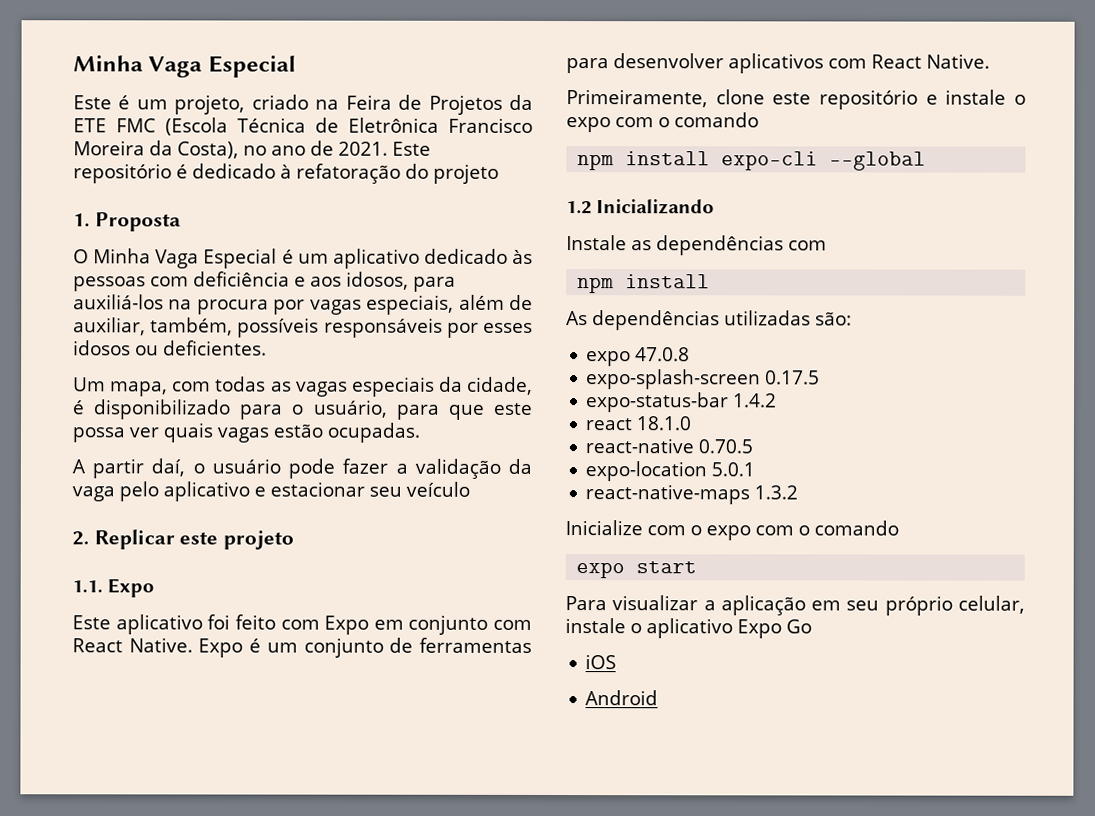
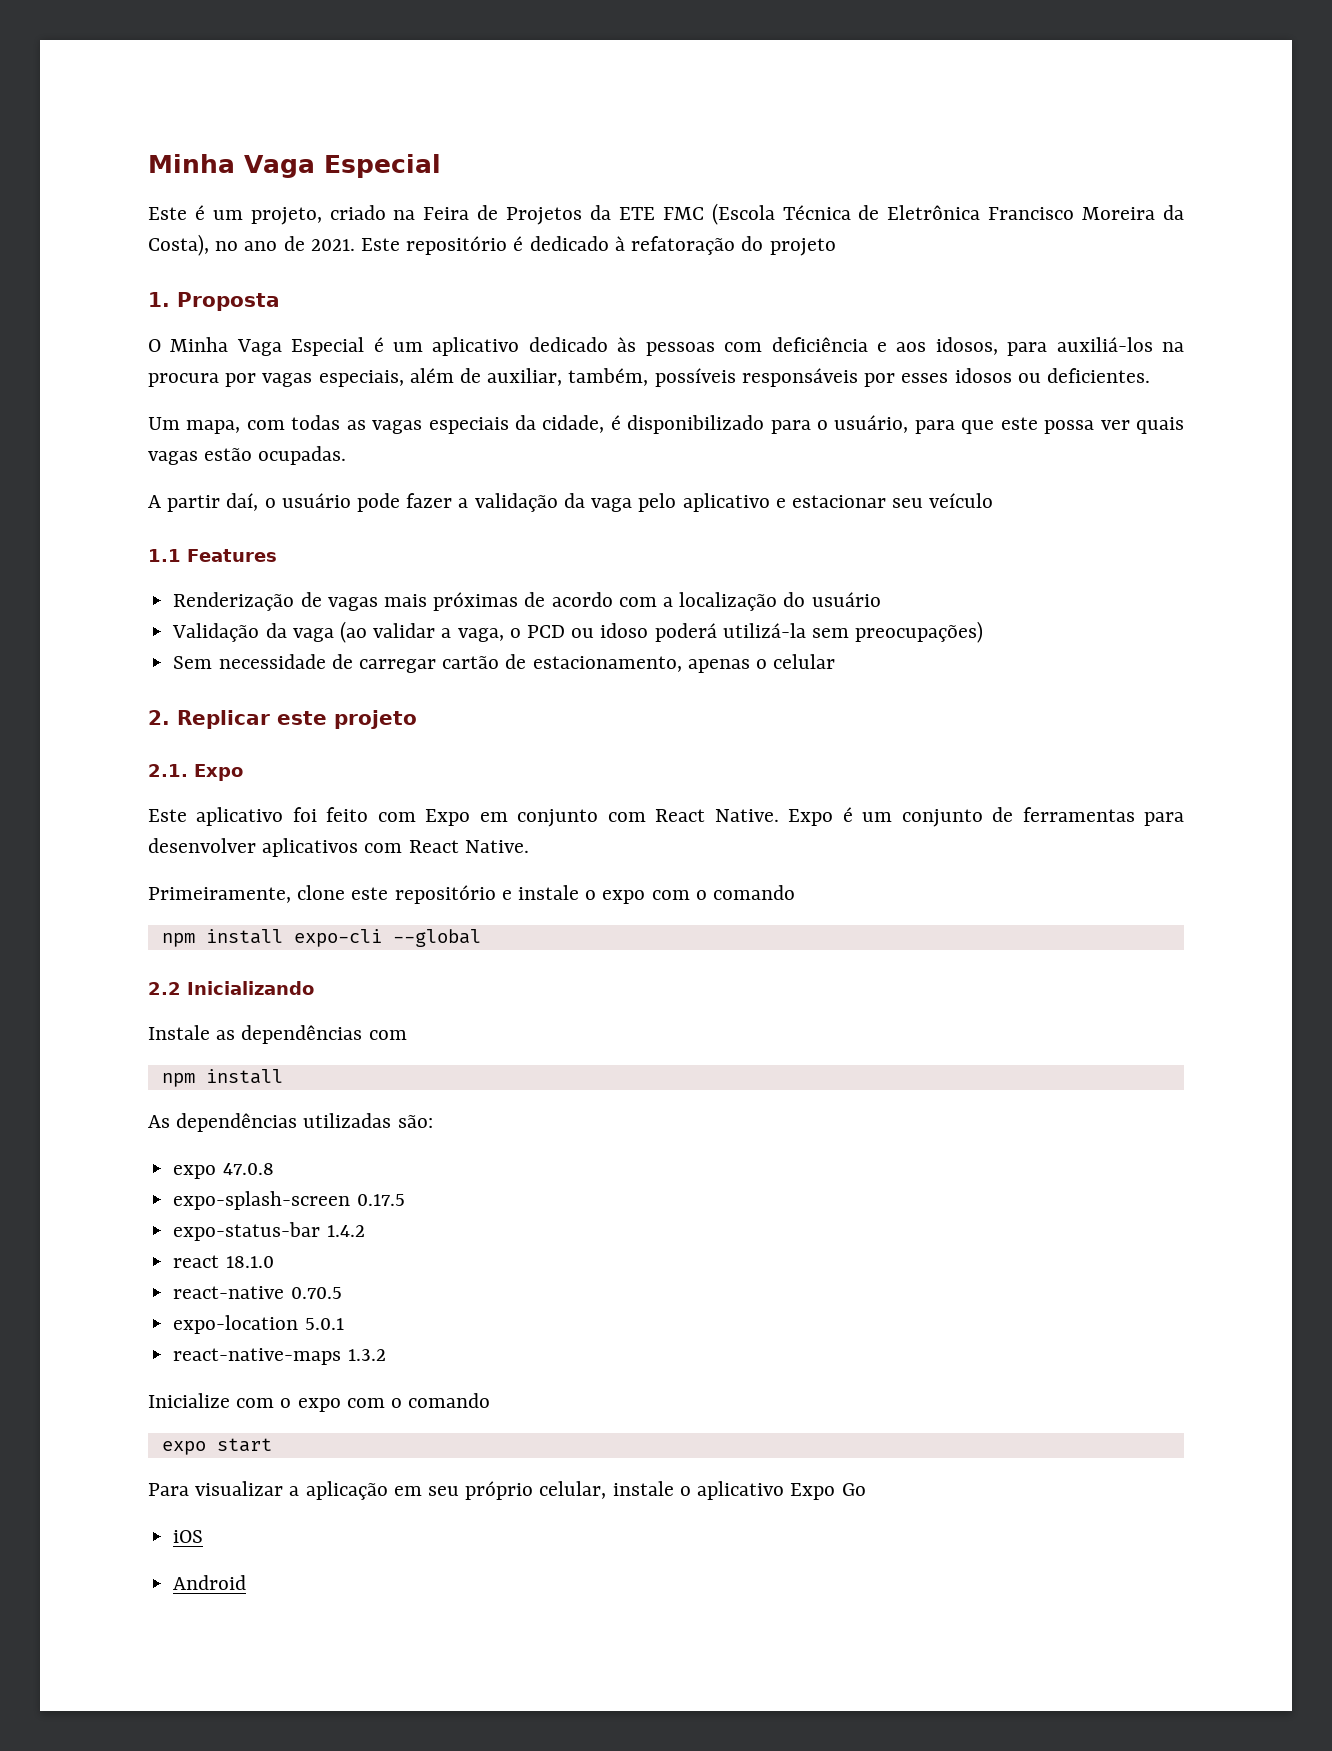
+ 1.1 Features
+ Renderização de vagas mais próximas de acordo com a localização do usuário
+ Validação da vaga (ao validar a vaga, o PCD ou idoso poderá utilizá-la sem preocupações)
+ Sem necessidade de carregar cartão de estacionamento, apenas o celular
- 1.1. Expo
+ 2.1. Expo
- 1.2 Inicializando
+ 2.2 Inicializando

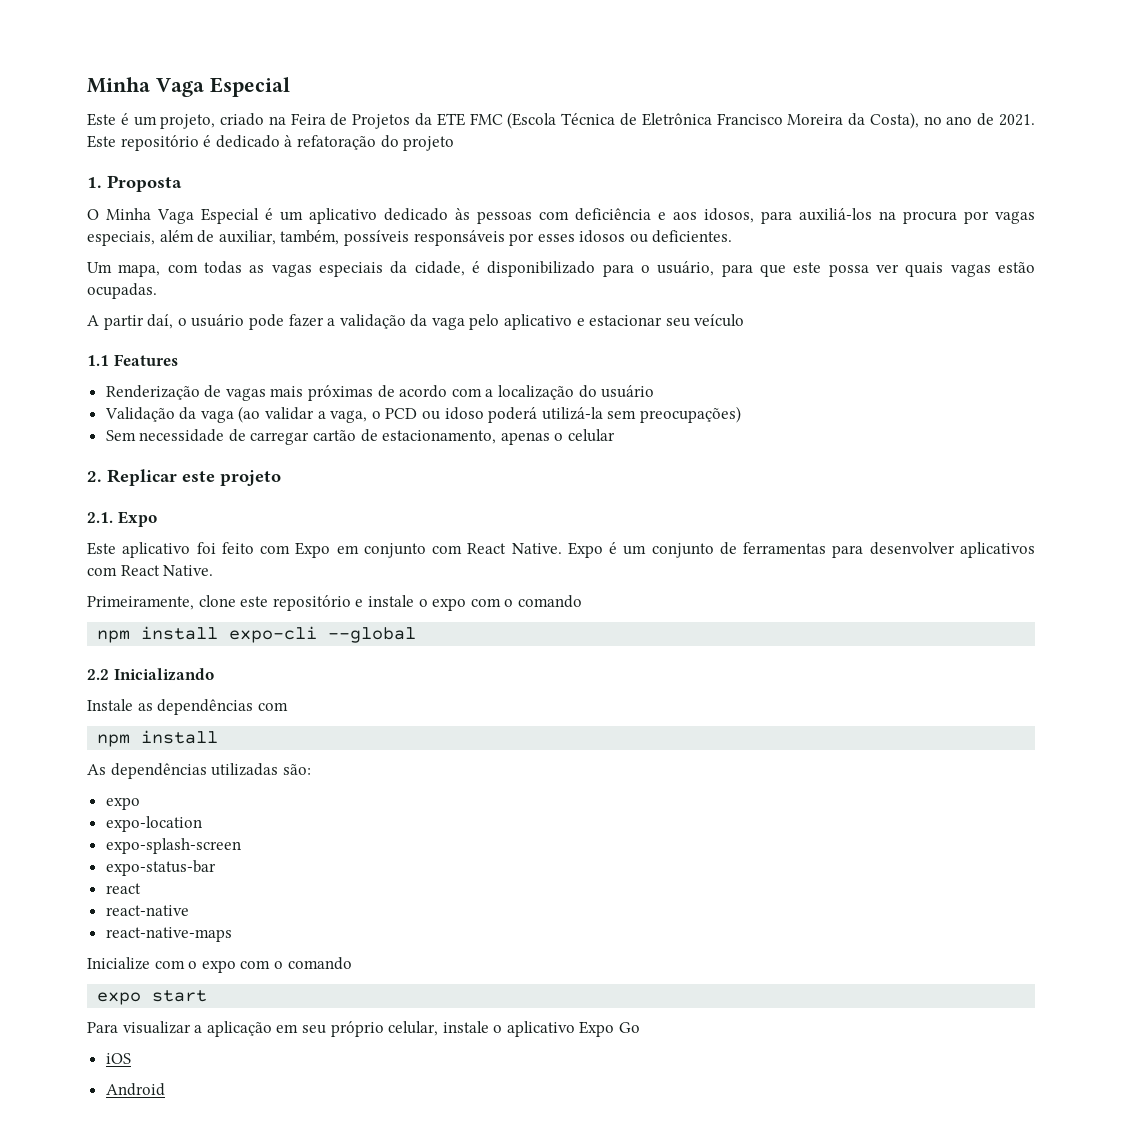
  As dependências utilizadas são:
- expo 47.0.8
+ expo
+ expo-location
- expo-splash-screen 0.17.5
+ expo-splash-screen
- expo-status-bar 1.4.2
+ expo-status-bar
- react 18.1.0
+ react
- react-native 0.70.5
- expo-location 5.0.1
+ react-native
- react-native-maps 1.3.2
+ react-native-maps

